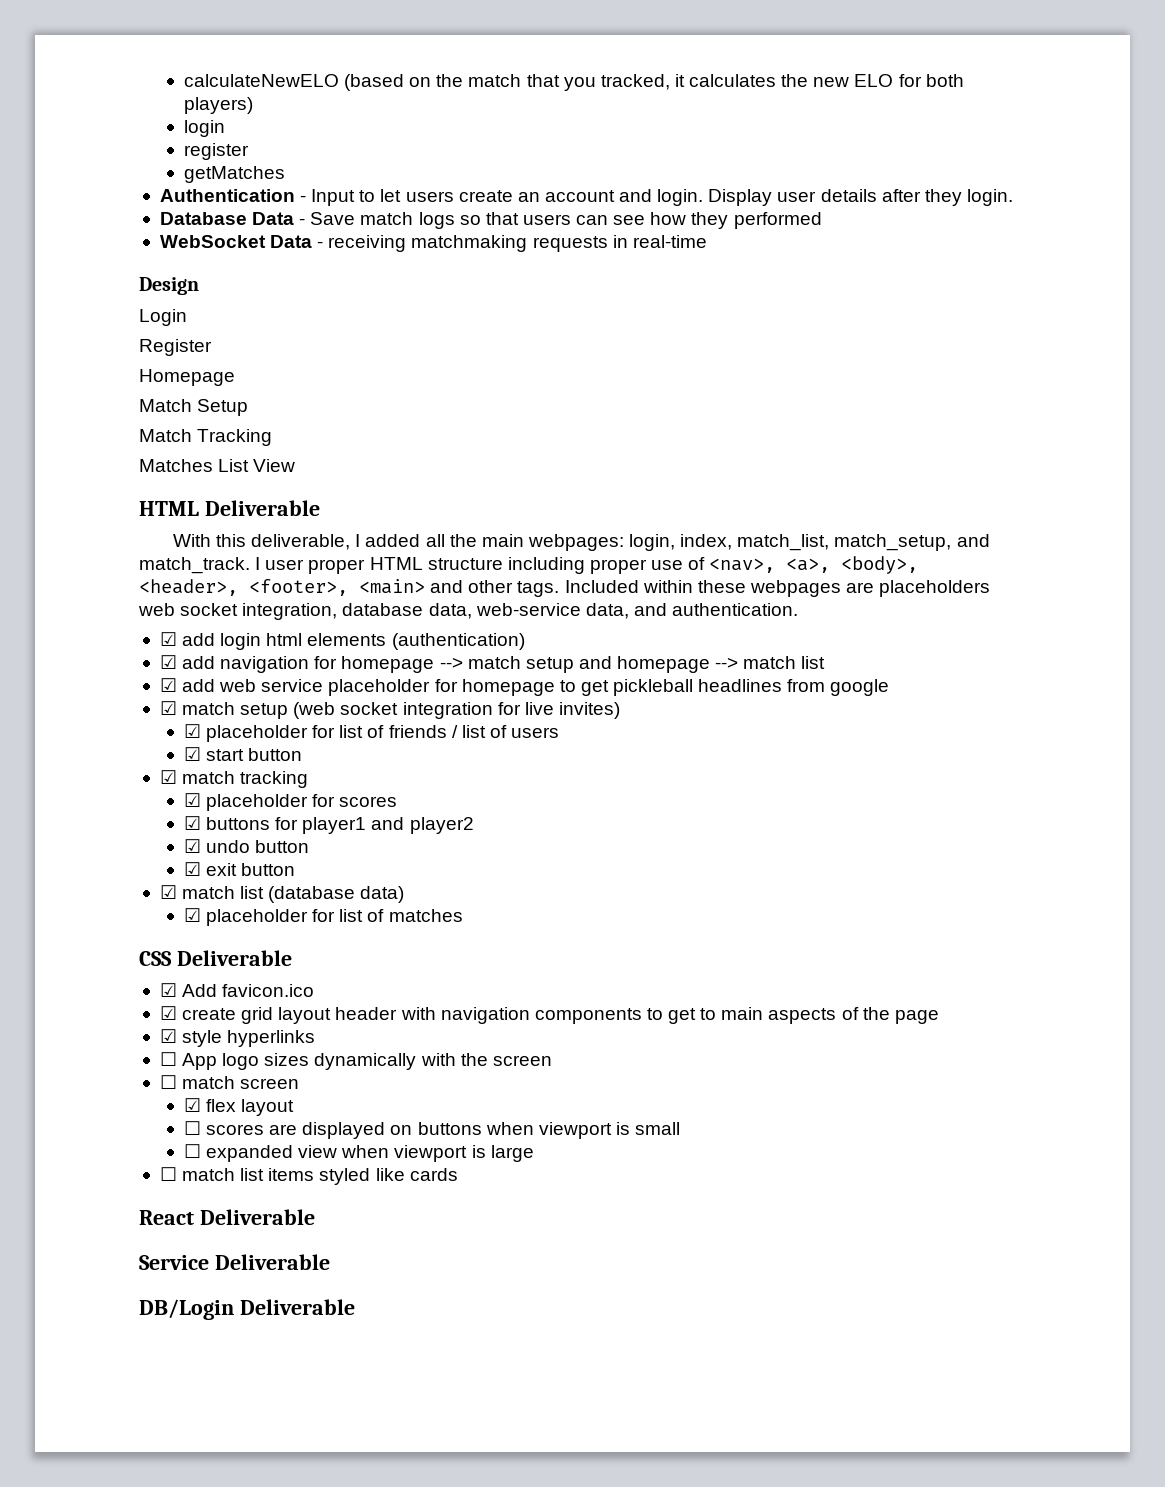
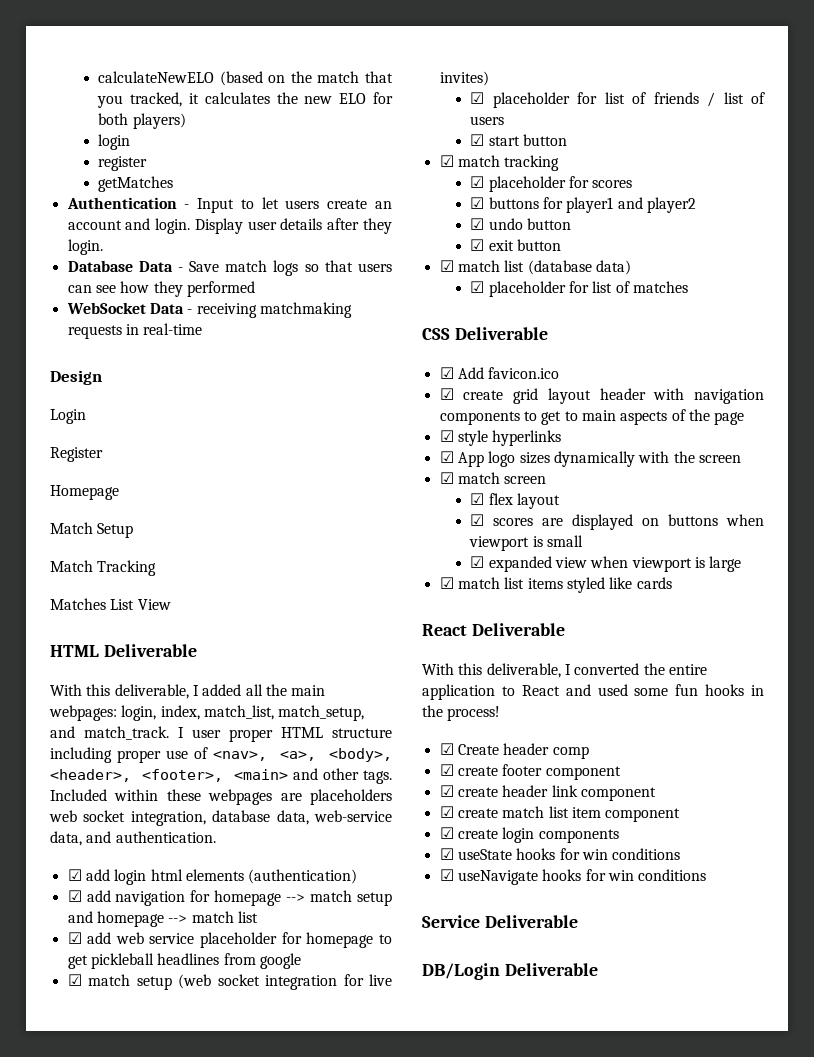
- ☐ App logo sizes dynamically with the screen
+ ☑ App logo sizes dynamically with the screen
- ☐ match screen
+ ☑ match screen
- ☐ scores are displayed on buttons when viewport is small
+ ☑ scores are displayed on buttons when viewport is small
- ☐ expanded view when viewport is large
+ ☑ expanded view when viewport is large
- ☐ match list items styled like cards
+ ☑ match list items styled like cards
+ With this deliverable, I converted the entire application to React and used some fun hooks in the process!
+ ☑ Create header comp
+ ☑ create footer component
+ ☑ create header link component
+ ☑ create match list item component
+ ☑ create login components
+ ☑ useState hooks for win conditions
+ ☑ useNavigate hooks for win conditions

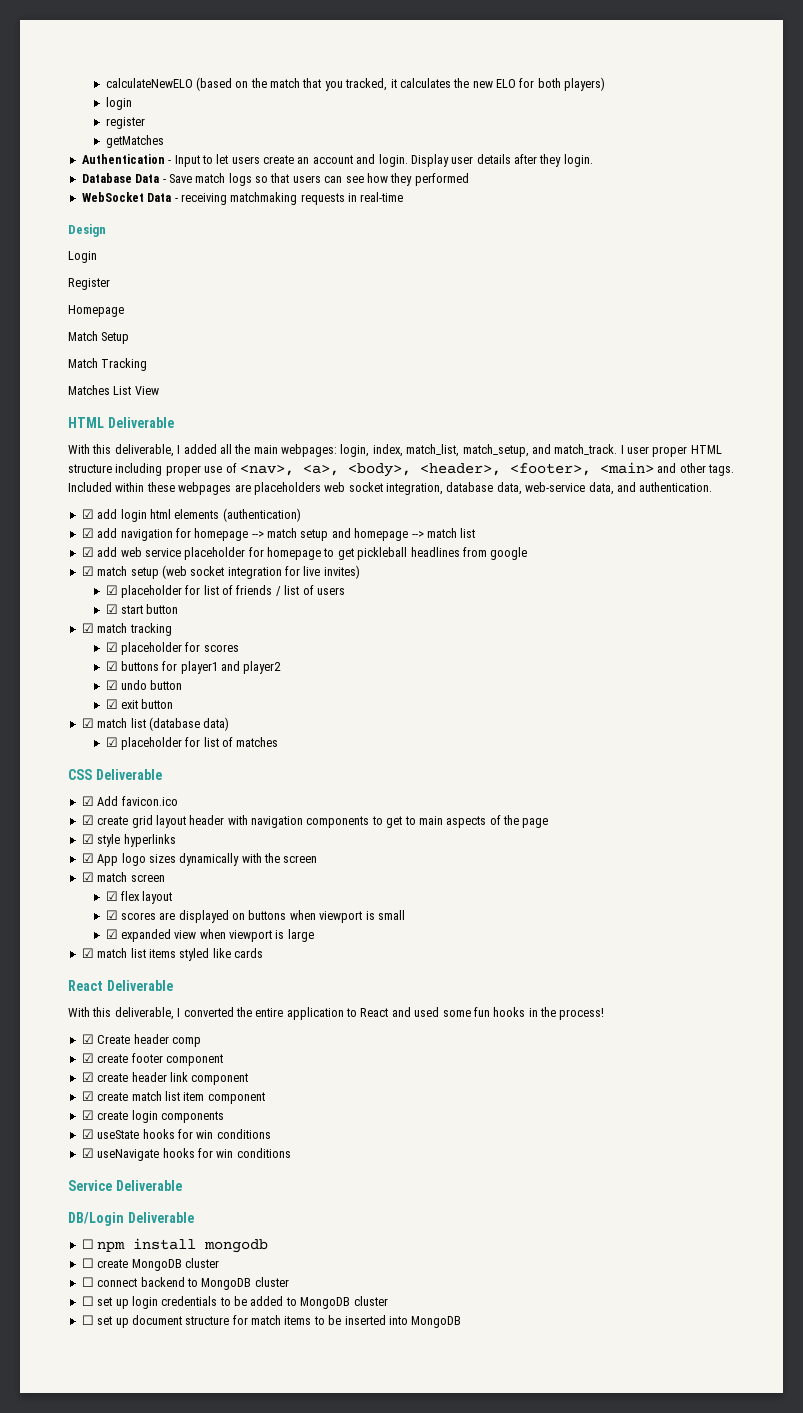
+ ☐ npm install mongodb
+ ☐ create MongoDB cluster
+ ☐ connect backend to MongoDB cluster
+ ☐ set up login credentials to be added to MongoDB cluster
+ ☐ set up document structure for match items to be inserted into MongoDB

